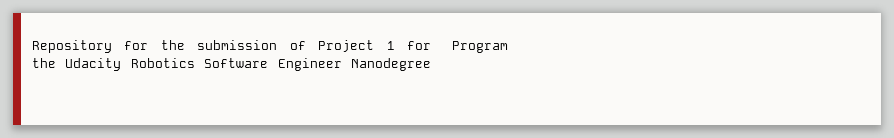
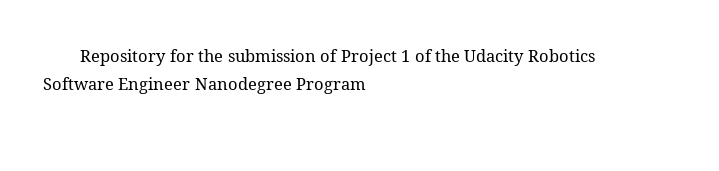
- Repository for the submission of Project 1 for the Udacity Robotics Software Engineer Nanodegree Program
+ Repository for the submission of Project 1 of the Udacity Robotics Software Engineer Nanodegree Program

